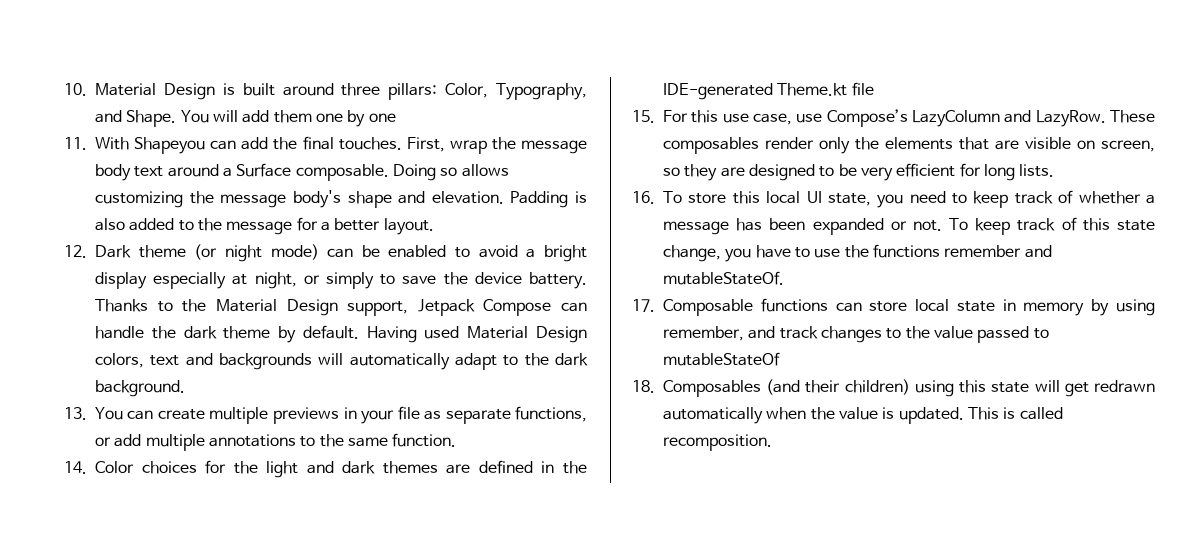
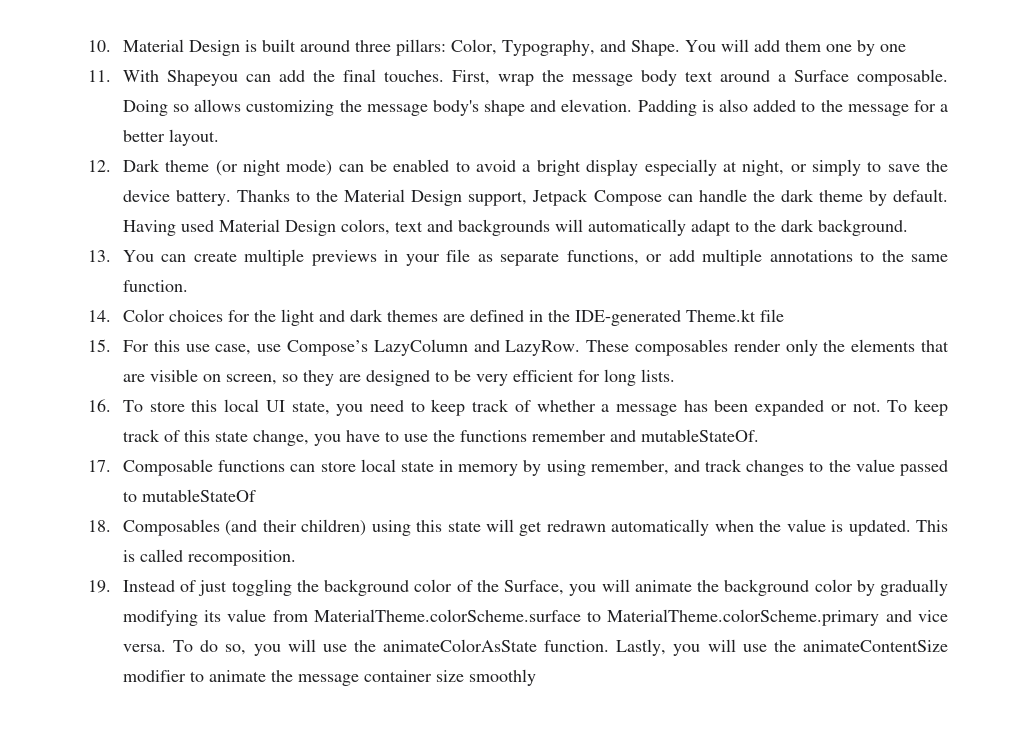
+ 19. Instead of just toggling the background color of the Surface, you will animate the background color by gradually modifying its value from MaterialTheme.colorScheme.surface to MaterialTheme.colorScheme.primary and vice versa. To do so, you will use the animateColorAsState function. Lastly, you will use the animateContentSize modifier to animate the message container size smoothly

